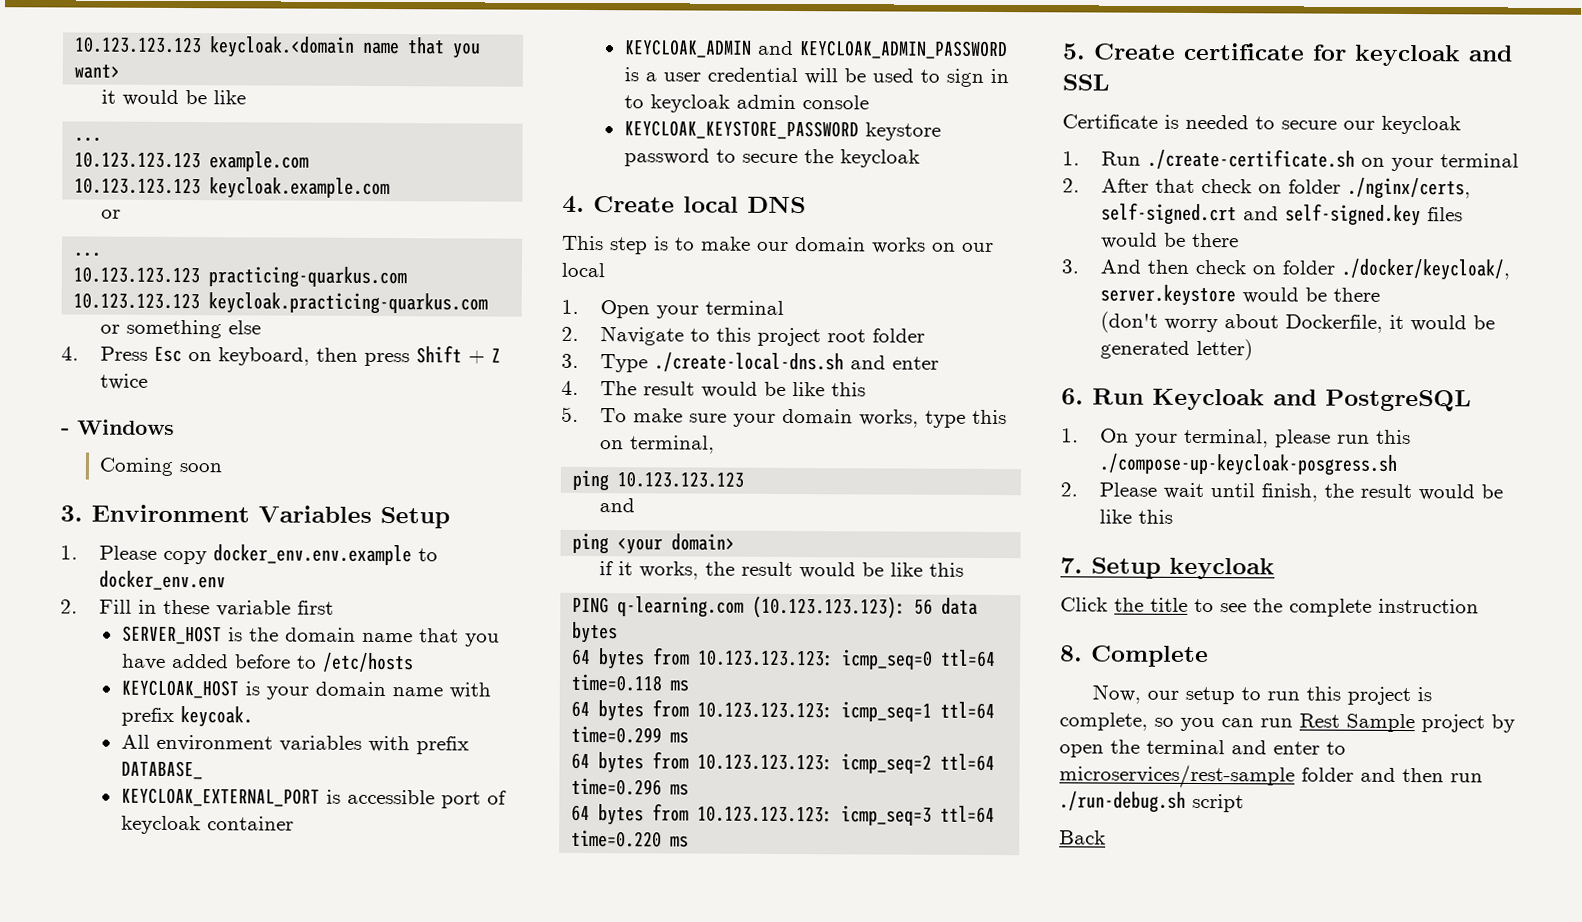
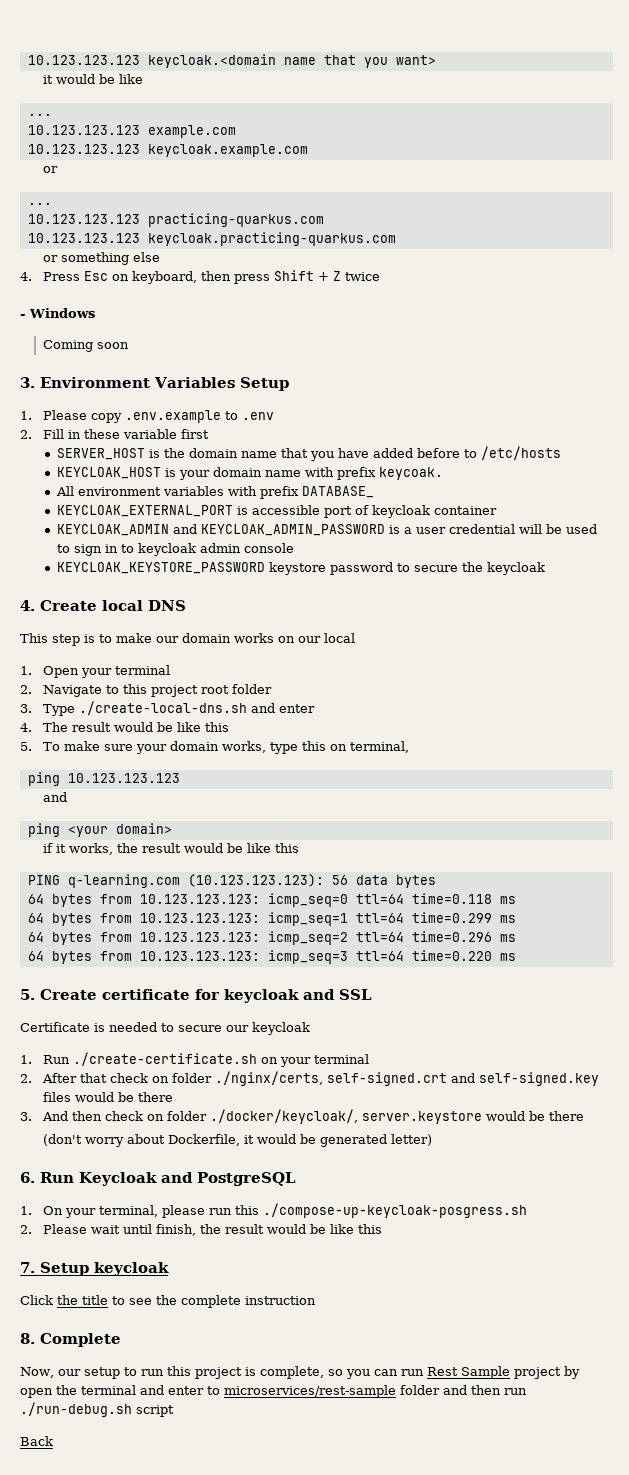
- 1. Please copy docker_env.env.example to docker_env.env
+ 1. Please copy .env.example to .env

